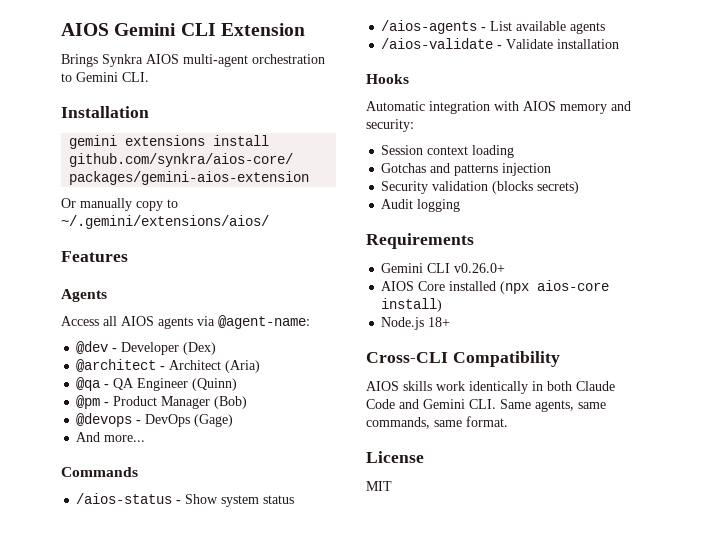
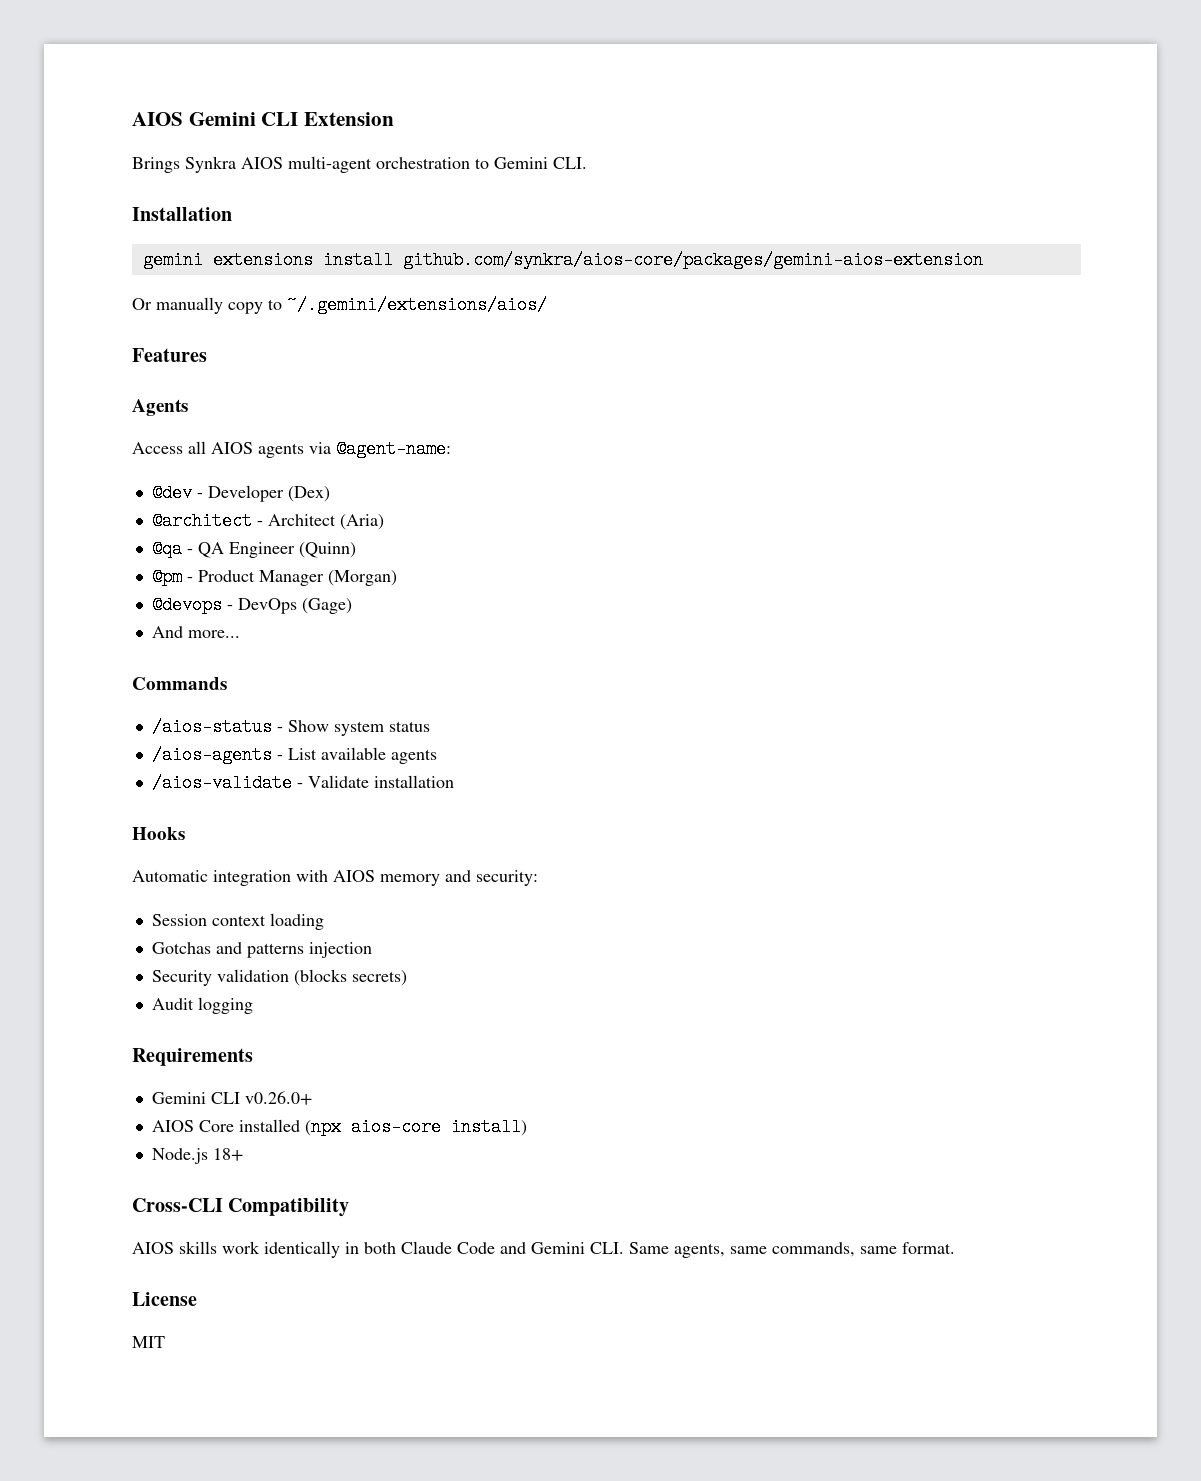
- @pm - Product Manager (Bob)
+ @pm - Product Manager (Morgan)

